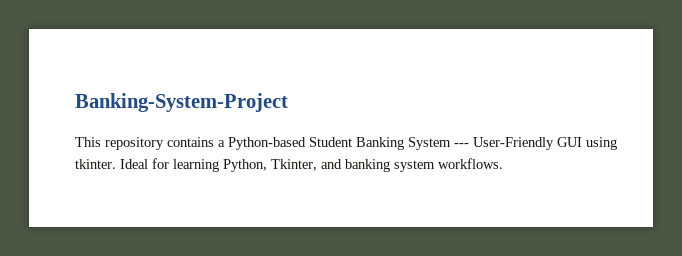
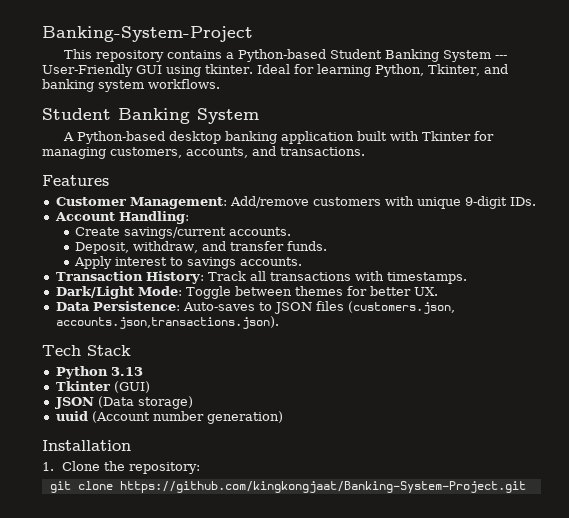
  Ideal for learning Python, Tkinter, and banking system workflows.
+ Student Banking System
+ A Python-based desktop banking application built with Tkinter for managing customers, accounts, and transactions.
+ Features
+ Customer Management: Add/remove customers with unique 9-digit IDs.
+ Account Handling:
+ Create savings/current accounts.
+ Deposit, withdraw, and transfer funds.
+ Apply interest to savings accounts.
+ Transaction History: Track all transactions with timestamps.
+ Dark/Light Mode: Toggle between themes for better UX.
+ Data Persistence: Auto-saves to JSON files (customers.json, accounts.json,transactions.json).
+ Tech Stack
+ Python 3.13
+ Tkinter (GUI)
+ JSON (Data storage)
+ uuid (Account number generation)
+ Installation
+ 1. Clone the repository:
+ git clone https://github.com/kingkongjaat/Banking-System-Project.git

